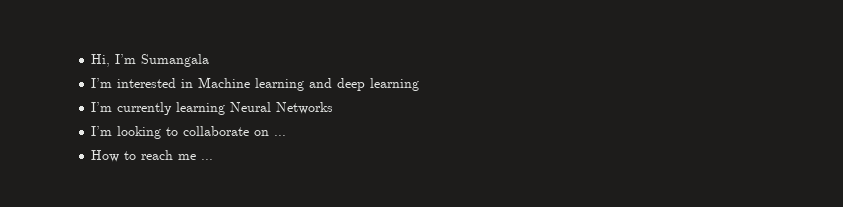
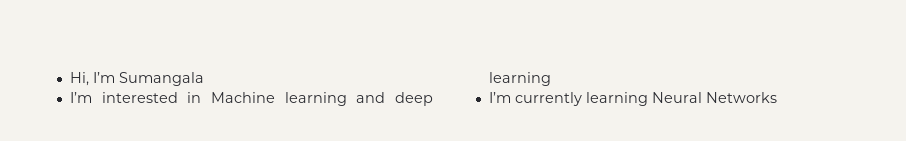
- I’m looking to collaborate on ...
- How to reach me ...

